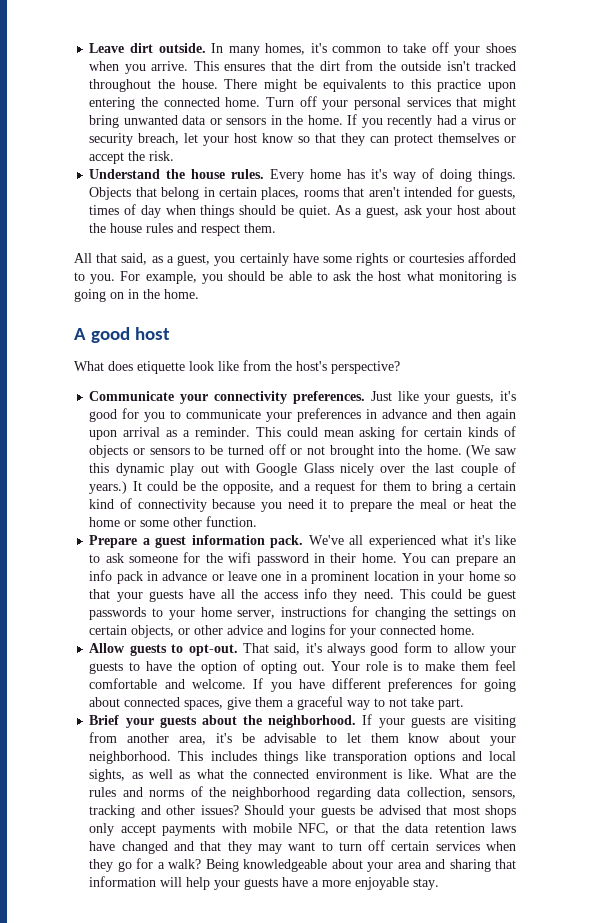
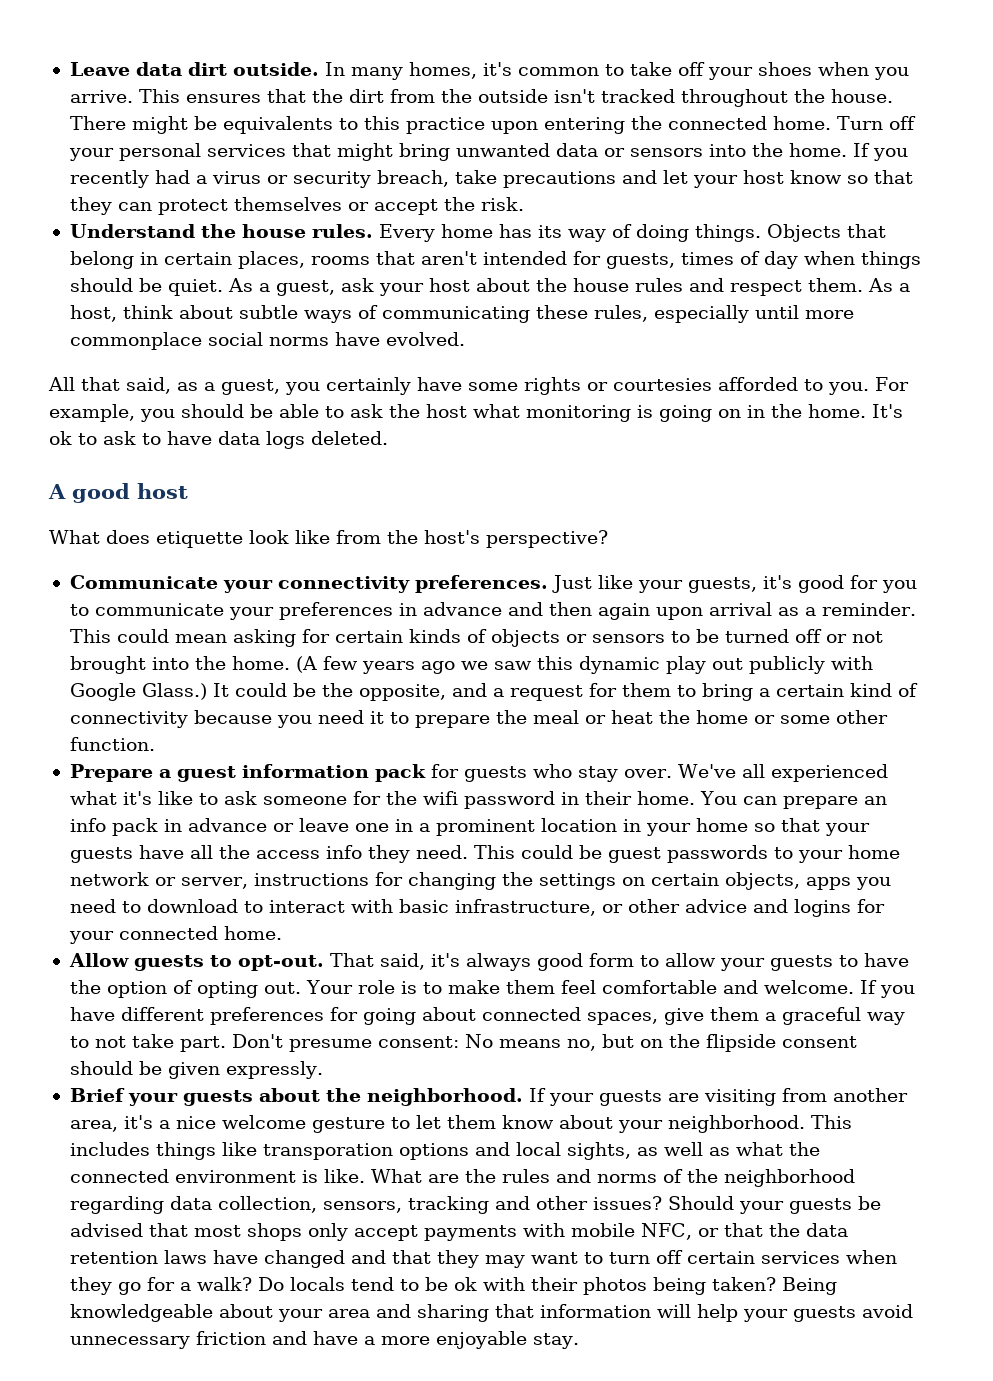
- Leave dirt outside.
+ Leave data dirt outside.
- Turn off your personal services that might bring unwanted data or sensors in the home.
+ Turn off your personal services that might bring unwanted data or sensors into the home.
- If you recently had a virus or security breach, let your host know so that they can protect themselves or accept the risk.
+ If you recently had a virus or security breach, take precautions and let your host know so that they can protect themselves or accept the risk.
- Every home has it's way of doing things.
+ Every home has its way of doing things.
+ As a host, think about subtle ways of communicating these rules, especially until more commonplace social norms have evolved.
+ It's ok to ask to have data logs deleted.
- (We saw this dynamic play out with Google Glass nicely over the last couple of years.)
+ (A few years ago we saw this dynamic play out publicly with Google Glass.)
- Prepare a guest information pack.
+ Prepare a guest information pack for guests who stay over.
- This could be guest passwords to your home server, instructions for changing the settings on certain objects, or other advice and logins for your connected home.
+ This could be guest passwords to your home network or server, instructions for changing the settings on certain objects, apps you need to download to interact with basic infrastructure, or other advice and logins for your connected home.
+ Don't presume consent: No means no, but on the flipside consent should be given expressly.
- If your guests are visiting from another area, it's be advisable to let them know about your neighborhood.
+ If your guests are visiting from another area, it's a nice welcome gesture to let them know about your neighborhood.
+ Do locals tend to be ok with their photos being taken?
- Being knowledgeable about your area and sharing that information will help your guests have a more enjoyable stay.
+ Being knowledgeable about your area and sharing that information will help your guests avoid unnecessary friction and have a more enjoyable stay.

